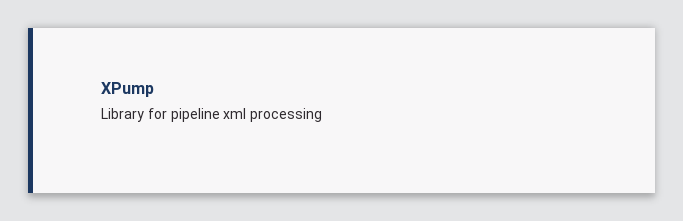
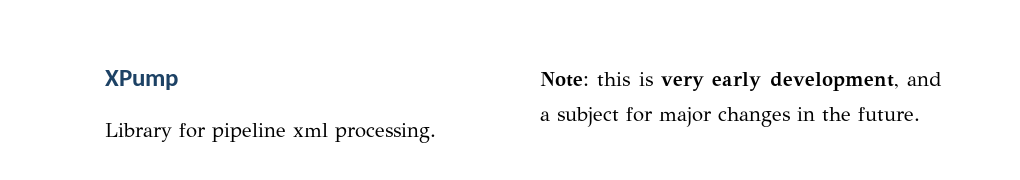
- Library for pipeline xml processing
+ Library for pipeline xml processing.
+ Note: this is very early development, and a subject for major changes in the future.

